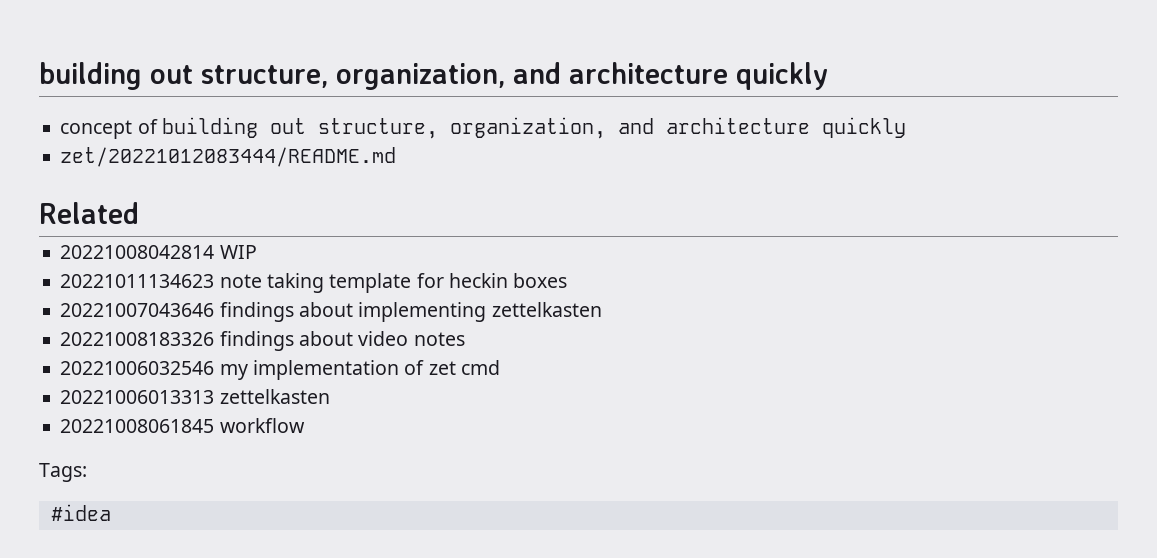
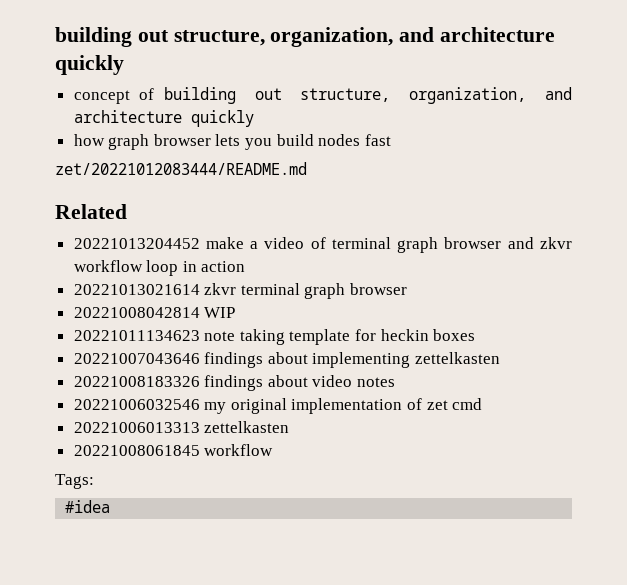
+ how graph browser lets you build nodes fast
  zet/20221012083444/README.md
  Related
+ 20221013204452 make a video of terminal graph browser and zkvr workflow loop in action
+ 20221013021614 zkvr terminal graph browser
- 20221006032546 my implementation of zet cmd
+ 20221006032546 my original implementation of zet cmd

